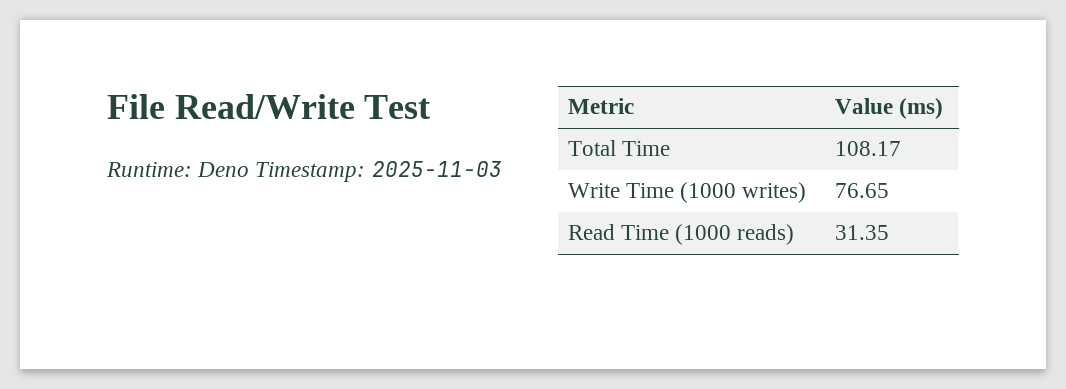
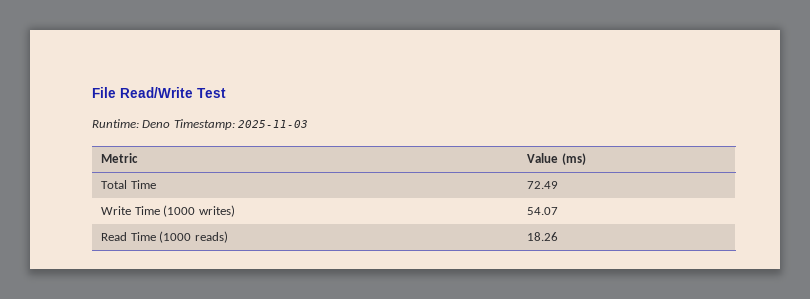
- Total Time | 108.17
+ Total Time | 72.49
- Write Time (1000 writes) | 76.65
+ Write Time (1000 writes) | 54.07
- Read Time (1000 reads) | 31.35
+ Read Time (1000 reads) | 18.26

